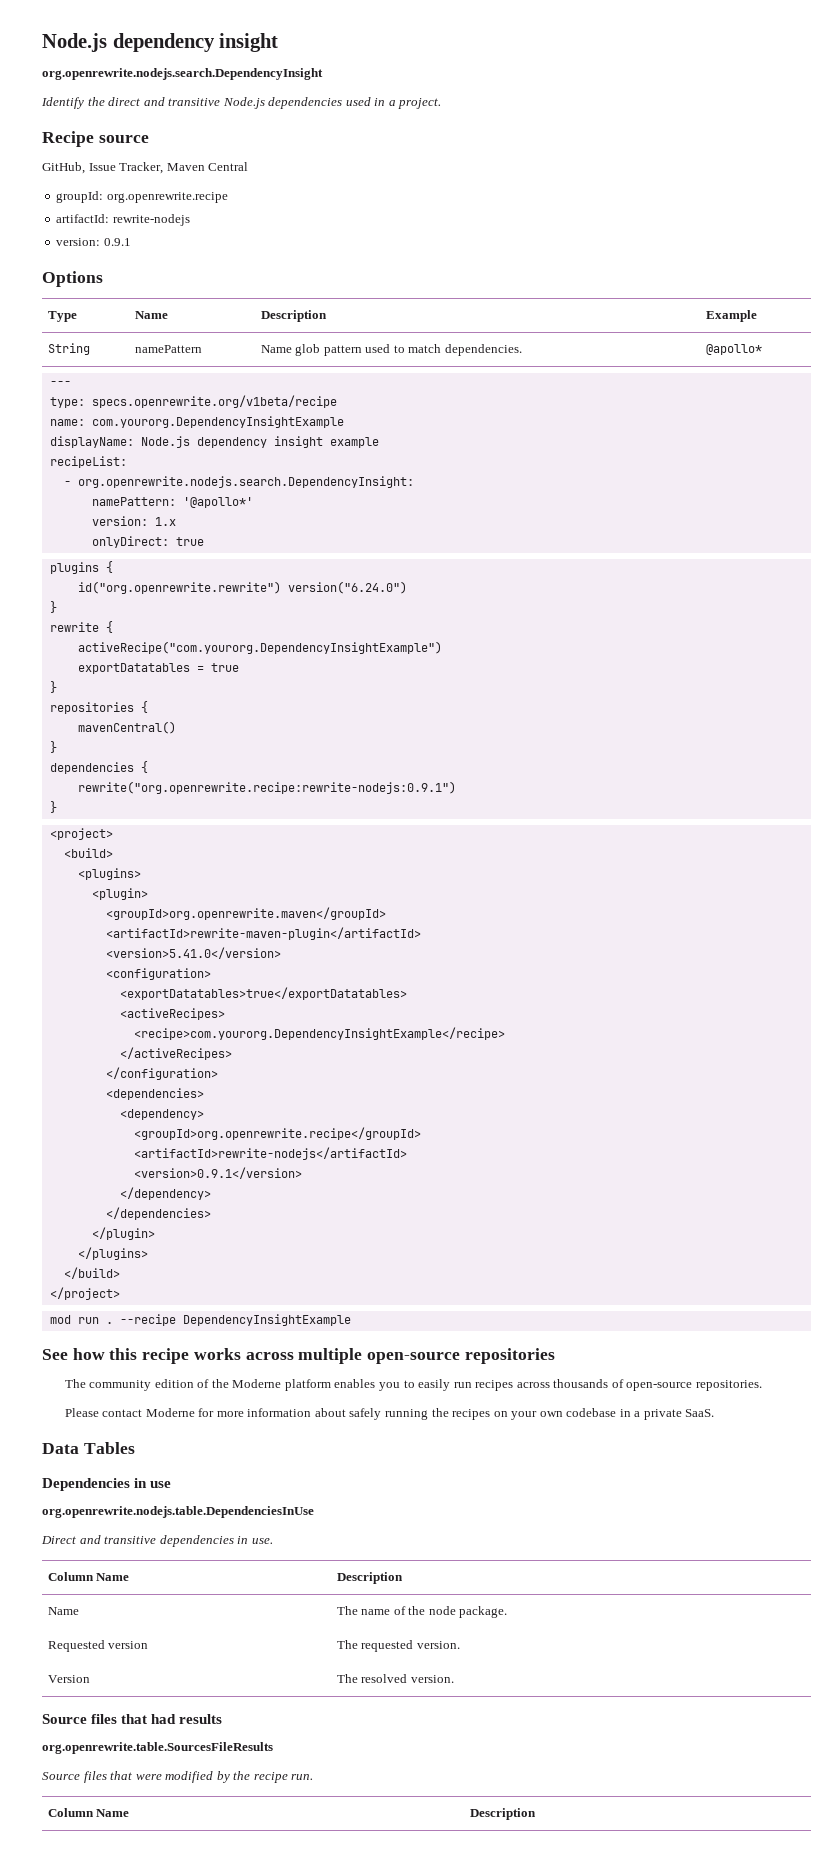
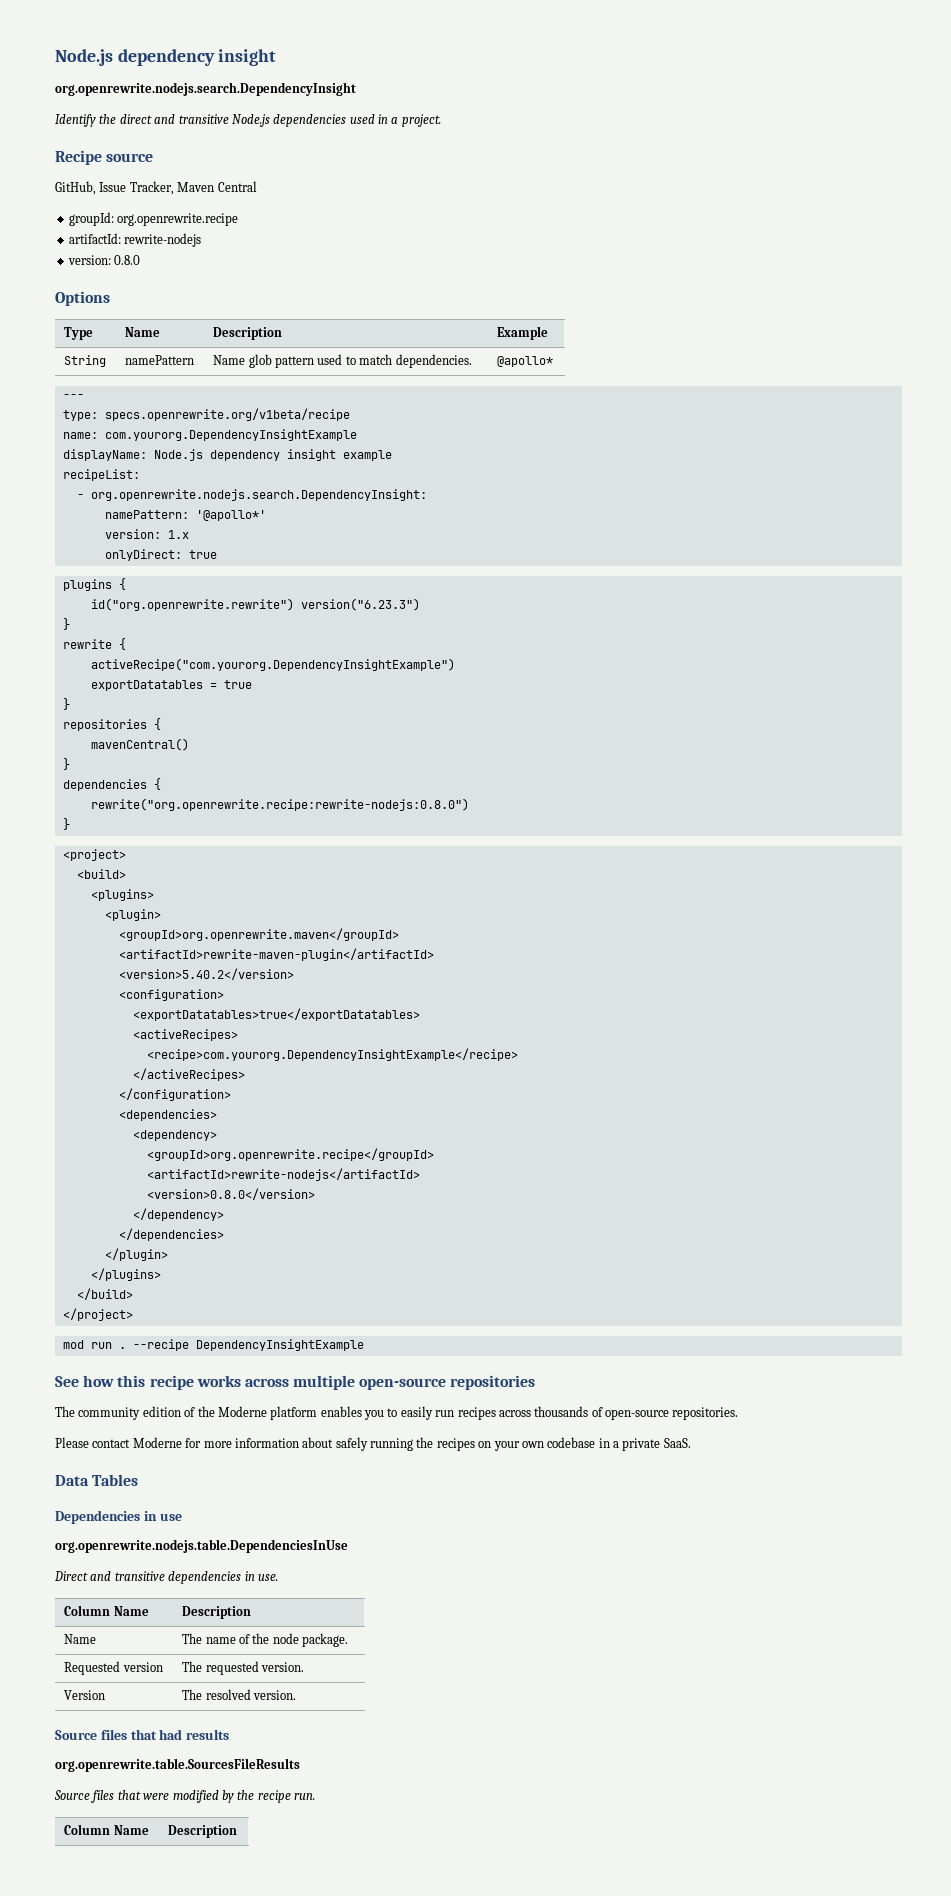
- version: 0.9.1
+ version: 0.8.0
- id("org.openrewrite.rewrite") version("6.24.0")
+ id("org.openrewrite.rewrite") version("6.23.3")
- rewrite("org.openrewrite.recipe:rewrite-nodejs:0.9.1")
+ rewrite("org.openrewrite.recipe:rewrite-nodejs:0.8.0")
- <version>5.41.0</version>
+ <version>5.40.2</version>
- <version>0.9.1</version>
+ <version>0.8.0</version>

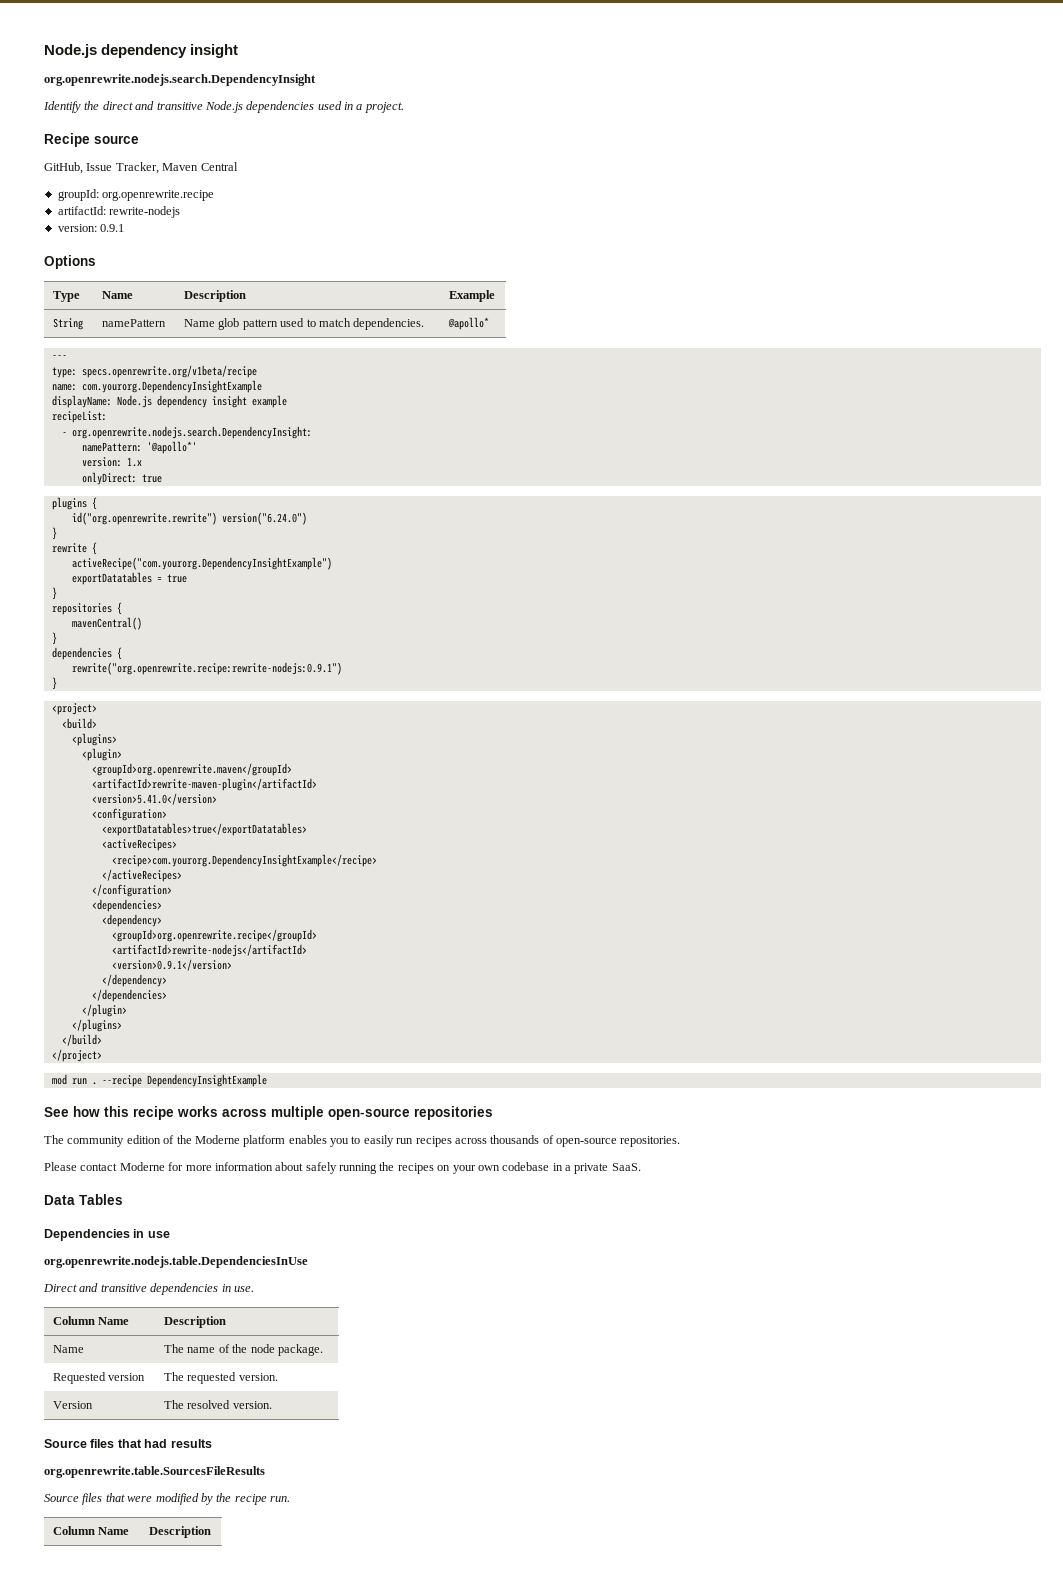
- version: 0.8.0
+ version: 0.9.1
- id("org.openrewrite.rewrite") version("6.23.3")
+ id("org.openrewrite.rewrite") version("6.24.0")
- rewrite("org.openrewrite.recipe:rewrite-nodejs:0.8.0")
+ rewrite("org.openrewrite.recipe:rewrite-nodejs:0.9.1")
- <version>5.40.2</version>
+ <version>5.41.0</version>
- <version>0.8.0</version>
+ <version>0.9.1</version>

